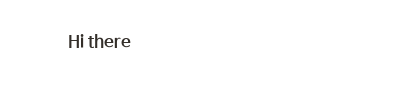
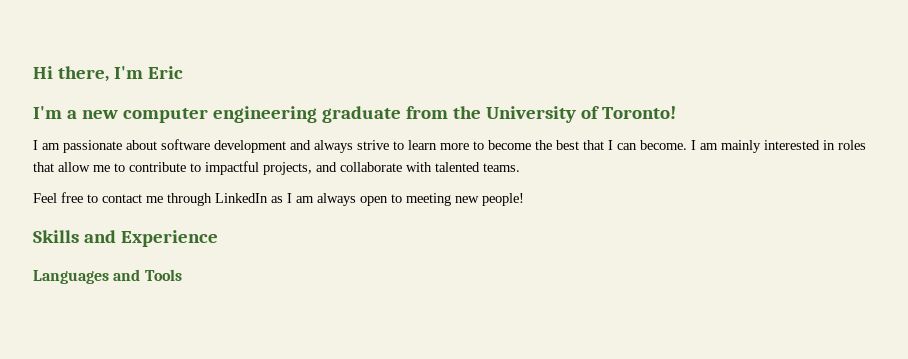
- Hi there
+ Hi there, I'm Eric
+ I'm a new computer engineering graduate from the University of Toronto!
+ I am passionate about software development and always strive to learn more to become the best that I can become. I am mainly interested in roles that allow me to contribute to impactful projects, and collaborate with talented teams.
+ Feel free to contact me through LinkedIn as I am always open to meeting new people!
+ Skills and Experience
+ Languages and Tools

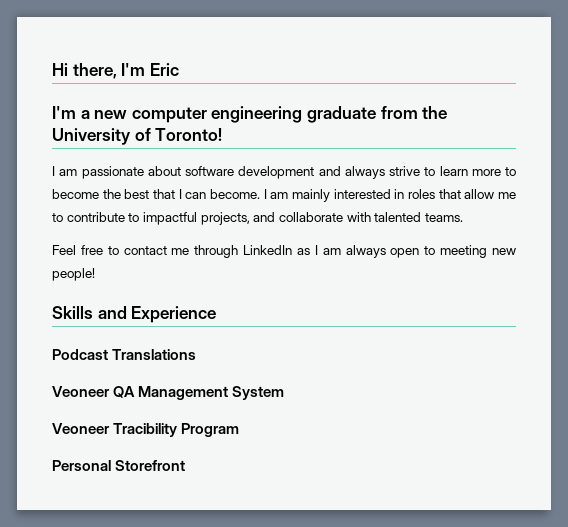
- Languages and Tools
+ Podcast Translations
+ Veoneer QA Management System
+ Veoneer Tracibility Program
+ Personal Storefront

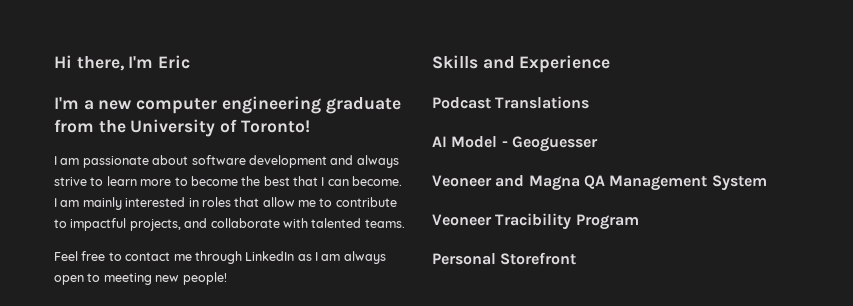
- Veoneer QA Management System
+ AI Model - Geoguesser
+ Veoneer and Magna QA Management System

